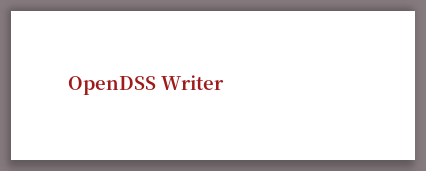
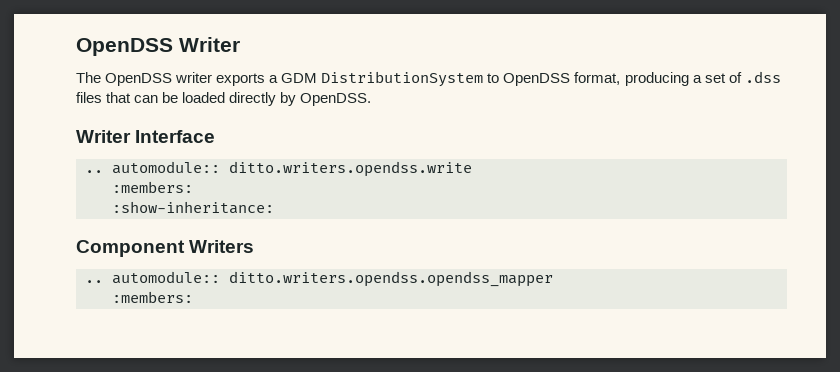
+ The OpenDSS writer exports a GDM DistributionSystem to OpenDSS format, producing a set of .dss files that can be loaded directly by OpenDSS.
+ Writer Interface
+ .. automodule:: ditto.writers.opendss.write
+ :members:
+ :show-inheritance:
+ Component Writers
+ .. automodule:: ditto.writers.opendss.opendss_mapper
+ :members:

